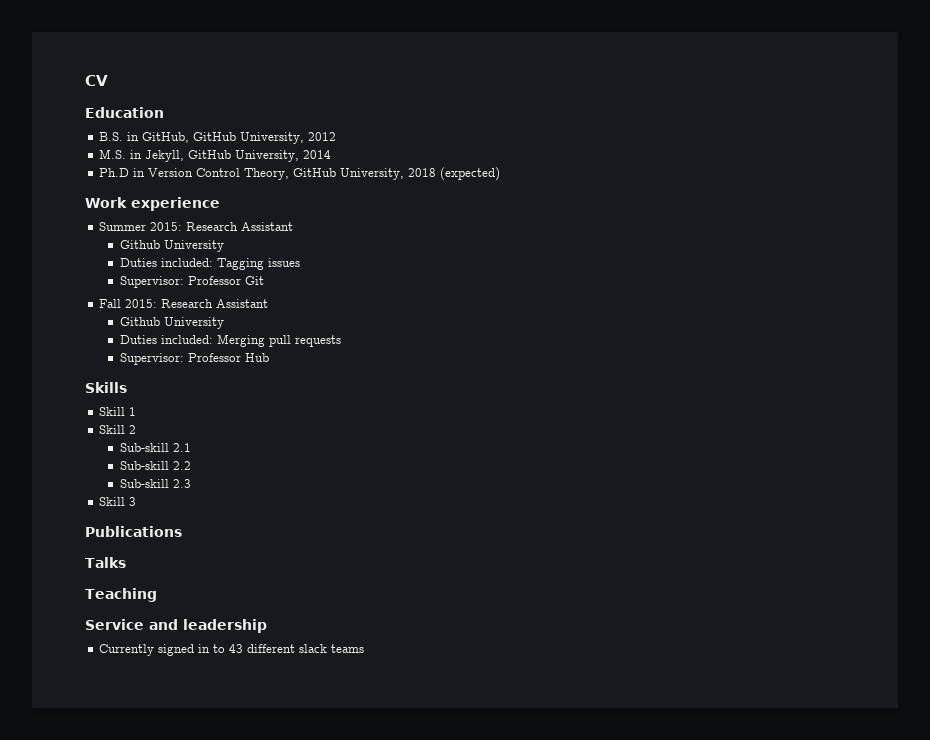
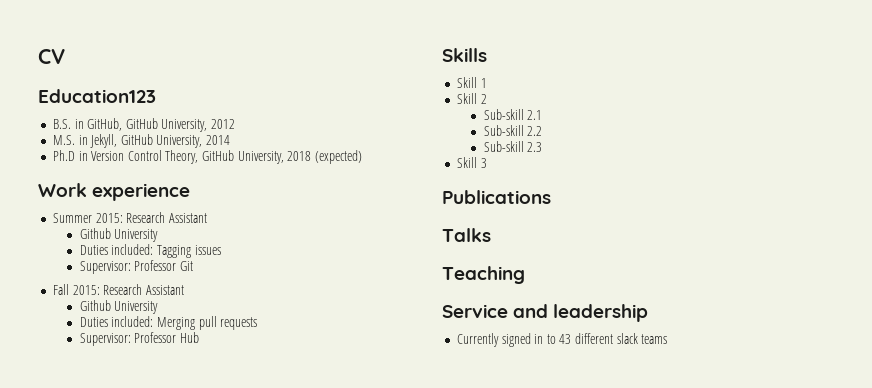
- Education
+ Education123

